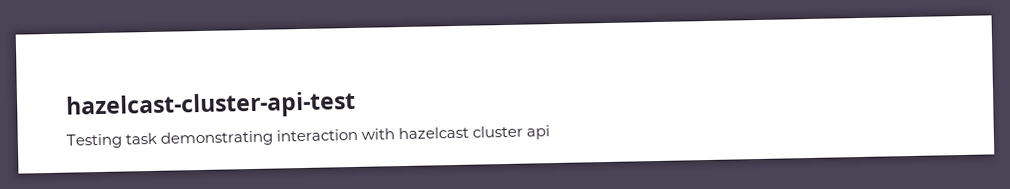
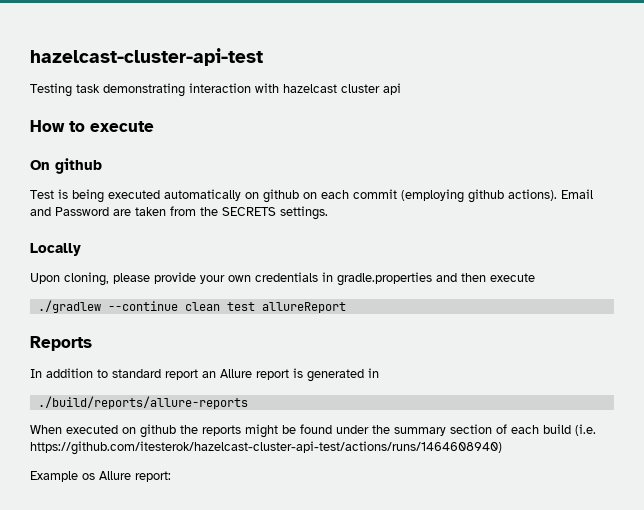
+ How to execute
+ On github
+ Test is being executed automatically on github on each commit (employing github actions). Email and Password are taken from the SECRETS settings.
+ Locally
+ Upon cloning, please provide your own credentials in gradle.properties and then execute
+ ./gradlew --continue clean test allureReport
+ Reports
+ In addition to standard report an Allure report is generated in
+ ./build/reports/allure-reports
+ When executed on github the reports might be found under the summary section of each build (i.e. https://github.com/itesterok/hazelcast-cluster-api-test/actions/runs/1464608940)
+ Example os Allure report:

